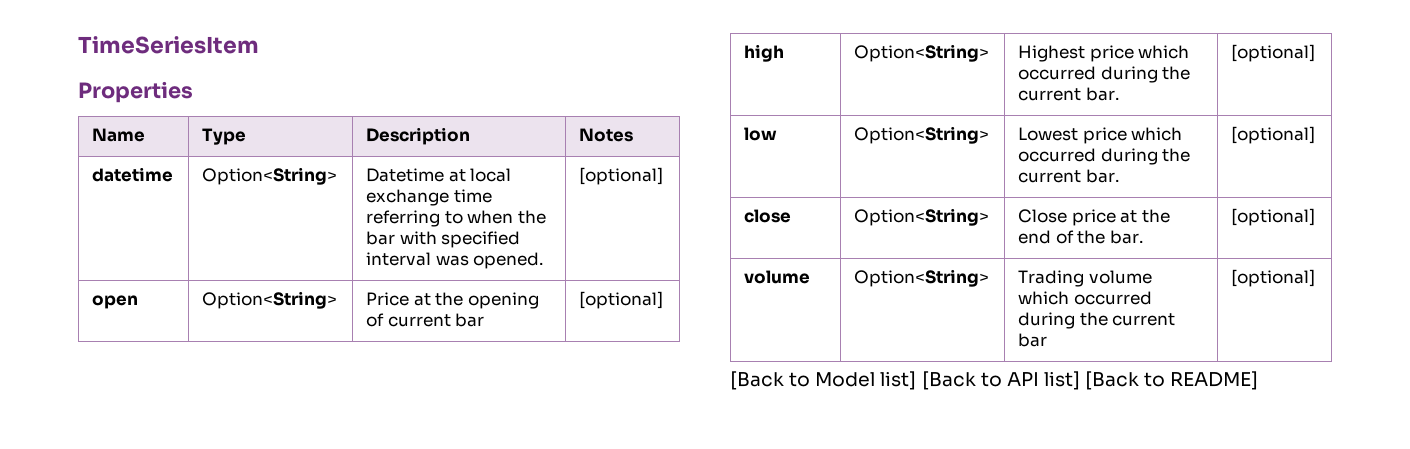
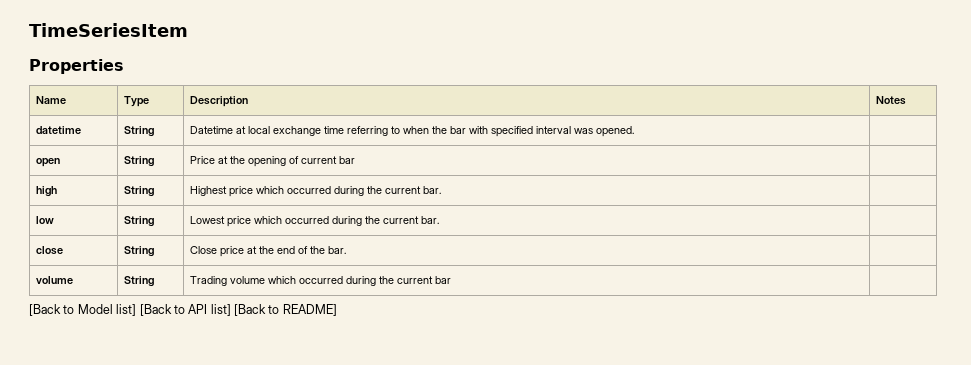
- datetime | Option<String> | Datetime at local exchange time referring to when the bar with specified interval was opened. | [optional]
+ datetime | String | Datetime at local exchange time referring to when the bar with specified interval was opened. |
- open | Option<String> | Price at the opening of current bar | [optional]
+ open | String | Price at the opening of current bar |
- high | Option<String> | Highest price which occurred during the current bar. | [optional]
+ high | String | Highest price which occurred during the current bar. |
- low | Option<String> | Lowest price which occurred during the current bar. | [optional]
+ low | String | Lowest price which occurred during the current bar. |
- close | Option<String> | Close price at the end of the bar. | [optional]
+ close | String | Close price at the end of the bar. |
- volume | Option<String> | Trading volume which occurred during the current bar | [optional]
+ volume | String | Trading volume which occurred during the current bar |

